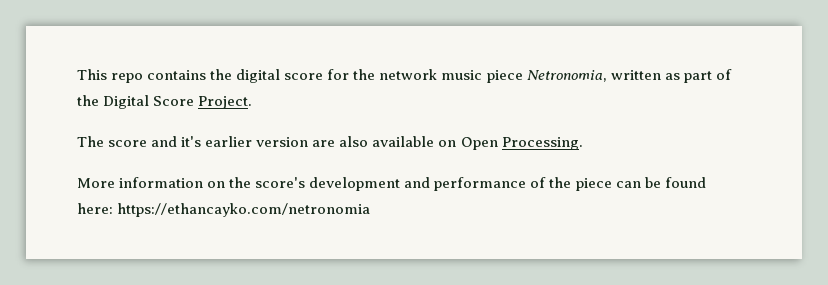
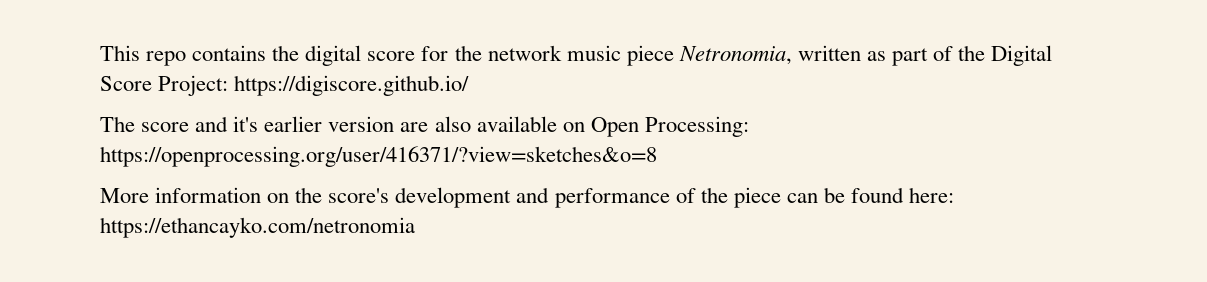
- This repo contains the digital score for the network music piece Netronomia, written as part of the Digital Score Project.
+ This repo contains the digital score for the network music piece Netronomia, written as part of the Digital Score Project: https://digiscore.github.io/
- The score and it's earlier version are also available on Open Processing.
+ The score and it's earlier version are also available on Open Processing: https://openprocessing.org/user/416371/?view=sketches&o=8

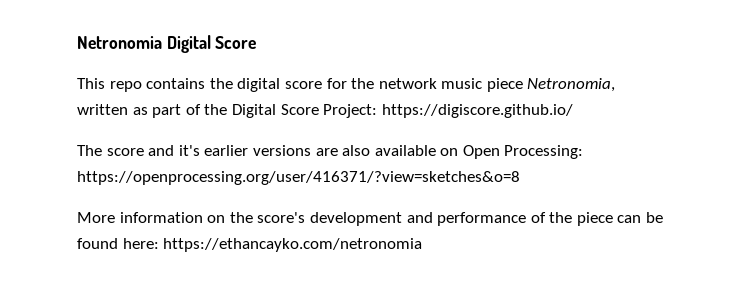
+ Netronomia Digital Score
- The score and it's earlier version are also available on Open Processing: https://openprocessing.org/user/416371/?view=sketches&o=8
+ The score and it's earlier versions are also available on Open Processing: https://openprocessing.org/user/416371/?view=sketches&o=8

